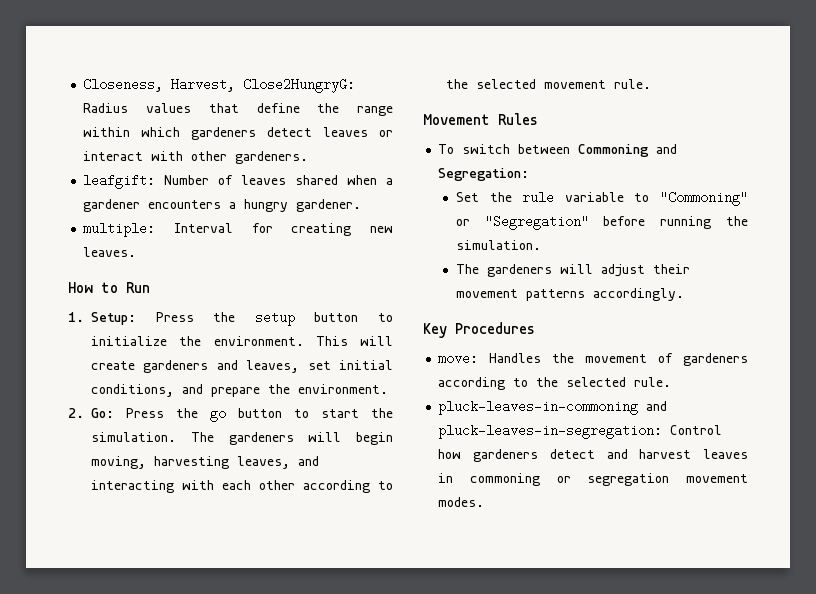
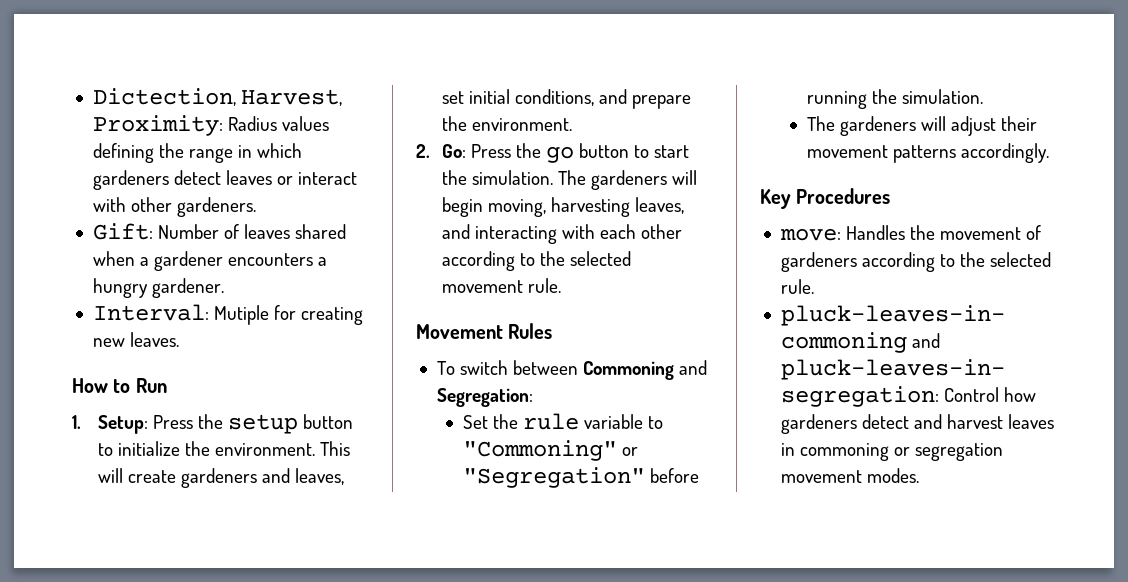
- Closeness, Harvest, Close2HungryG: Radius values that define the range within which gardeners detect leaves or interact with other gardeners.
+ Dictection, Harvest, Proximity: Radius values defining the range in which gardeners detect leaves or interact with other gardeners.
- leafgift: Number of leaves shared when a gardener encounters a hungry gardener.
+ Gift: Number of leaves shared when a gardener encounters a hungry gardener.
- multiple: Interval for creating new leaves.
+ Interval: Mutiple for creating new leaves.

